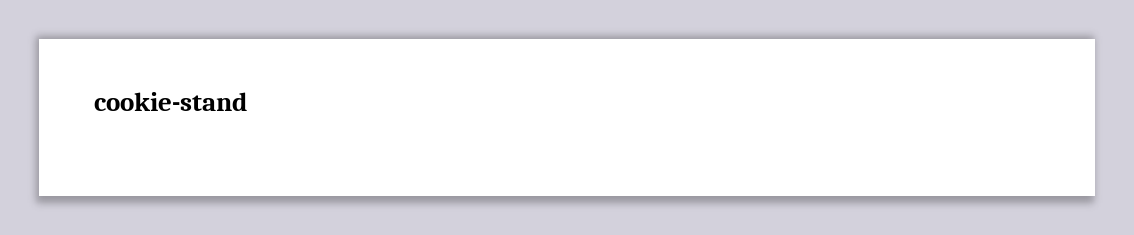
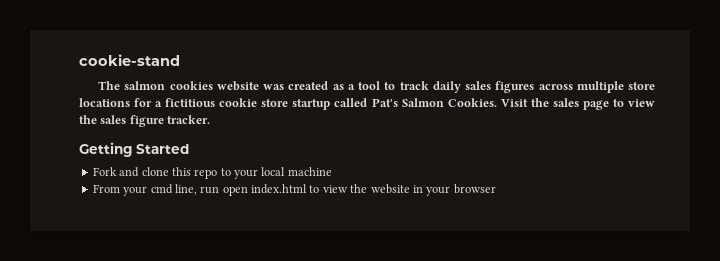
+ The salmon cookies website was created as a tool to track daily sales figures across multiple store locations for a fictitious cookie store startup called Pat's Salmon Cookies. Visit the sales page to view the sales figure tracker.
+ Getting Started
+ Fork and clone this repo to your local machine
+ From your cmd line, run open index.html to view the website in your browser

